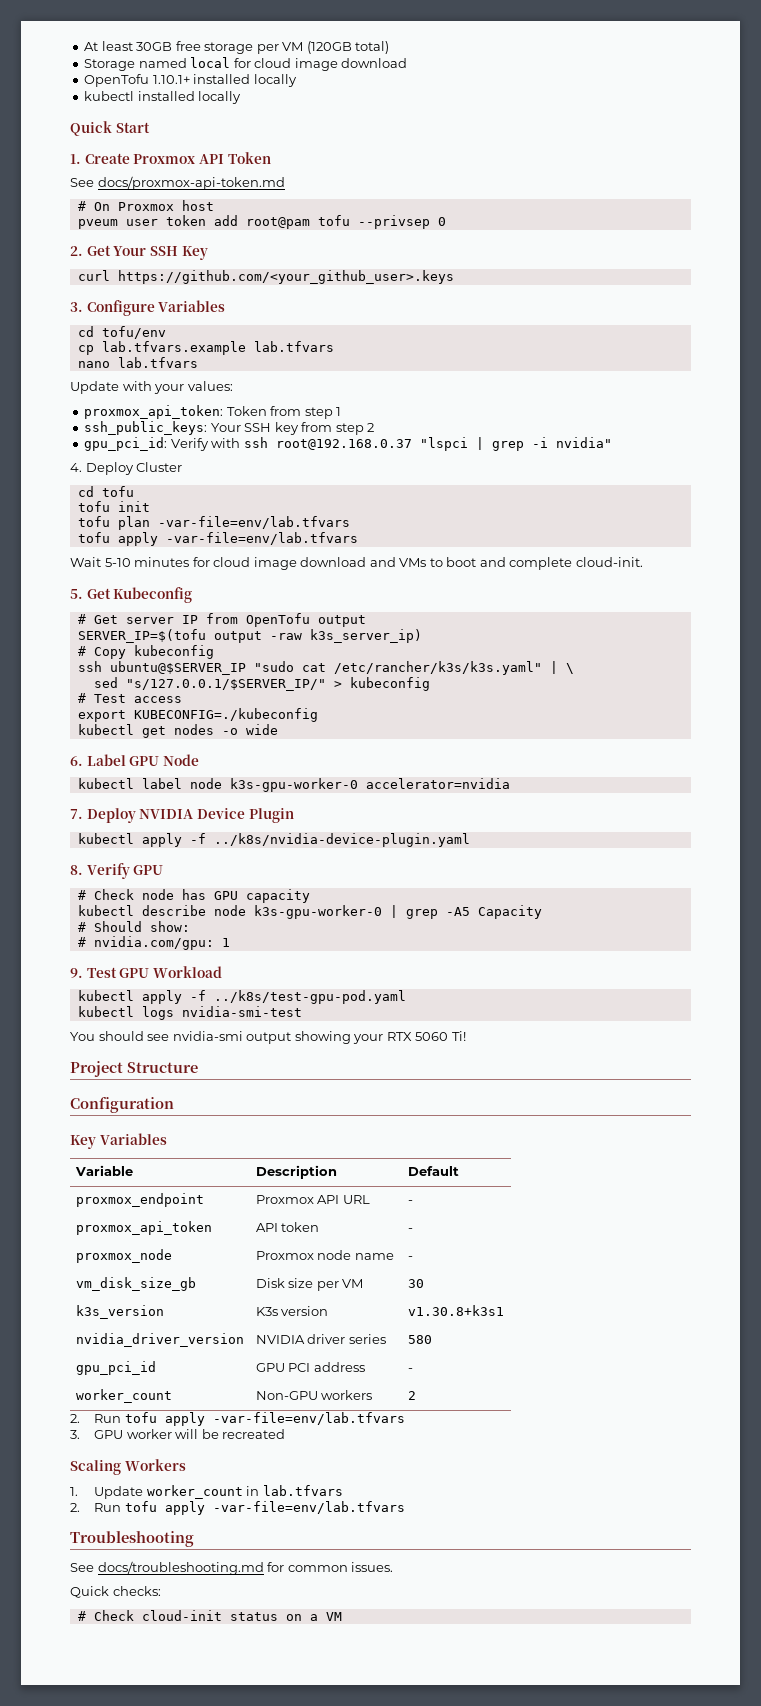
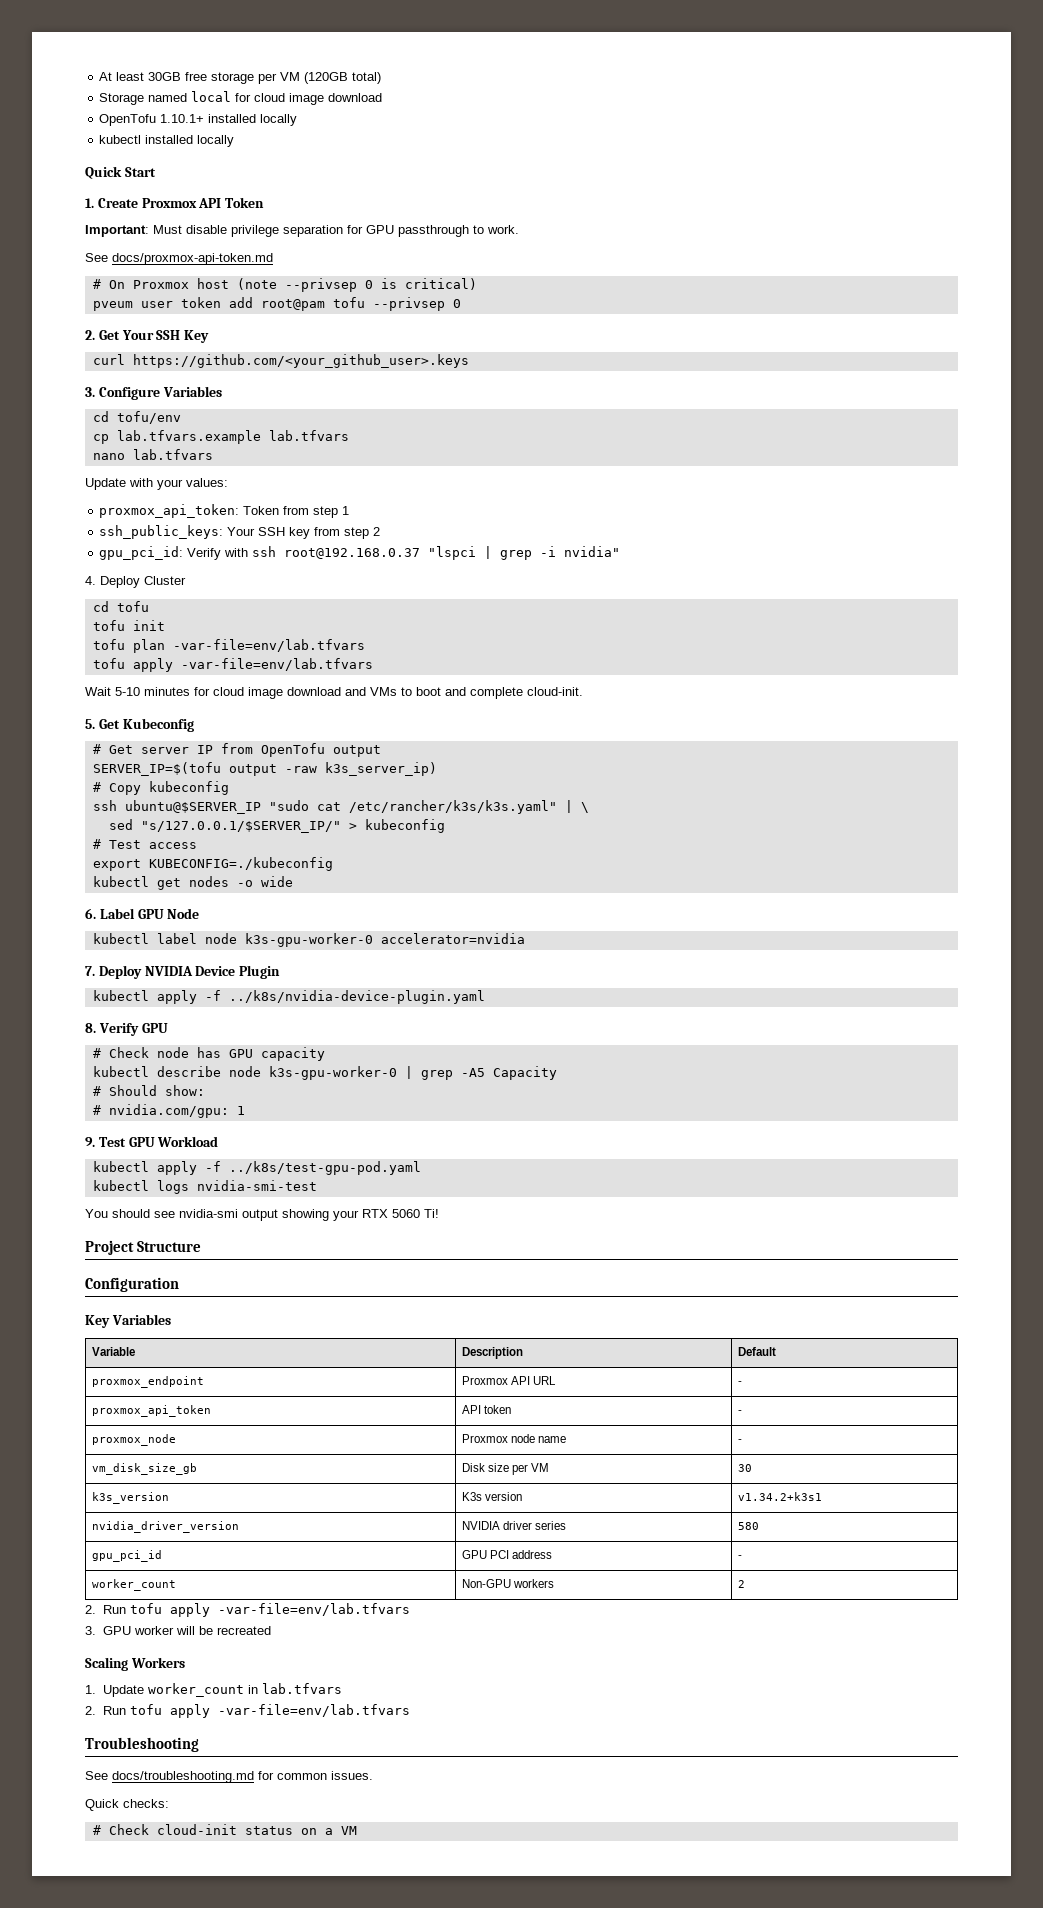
+ Important: Must disable privilege separation for GPU passthrough to work.
- # On Proxmox host
+ # On Proxmox host (note --privsep 0 is critical)
- k3s_version | K3s version | v1.30.8+k3s1
+ k3s_version | K3s version | v1.34.2+k3s1

